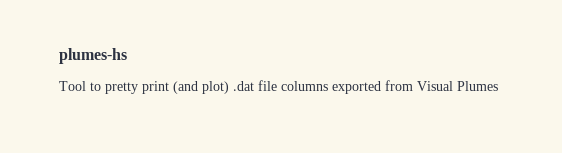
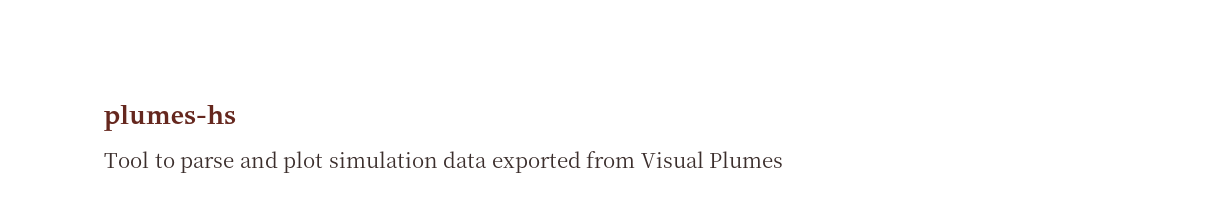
- Tool to pretty print (and plot) .dat file columns exported from Visual Plumes
+ Tool to parse and plot simulation data exported from Visual Plumes

